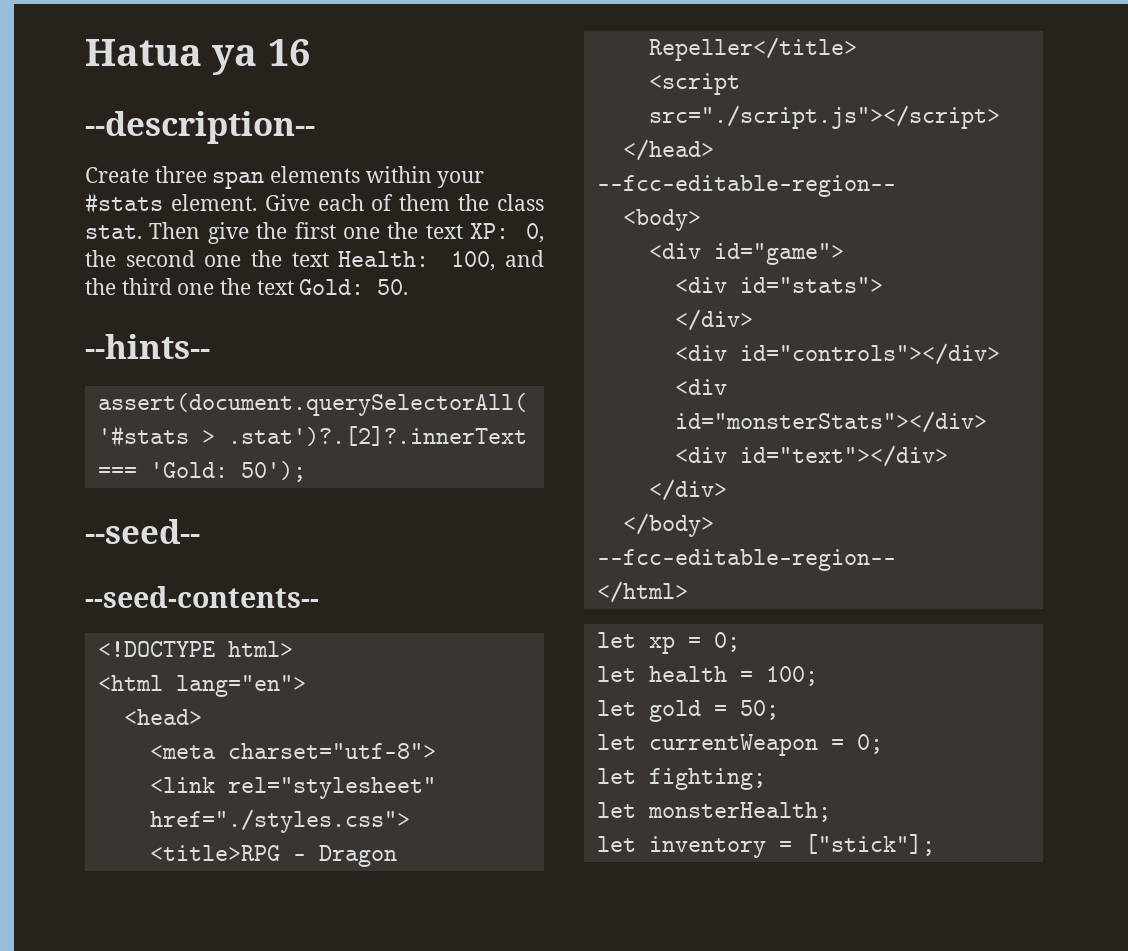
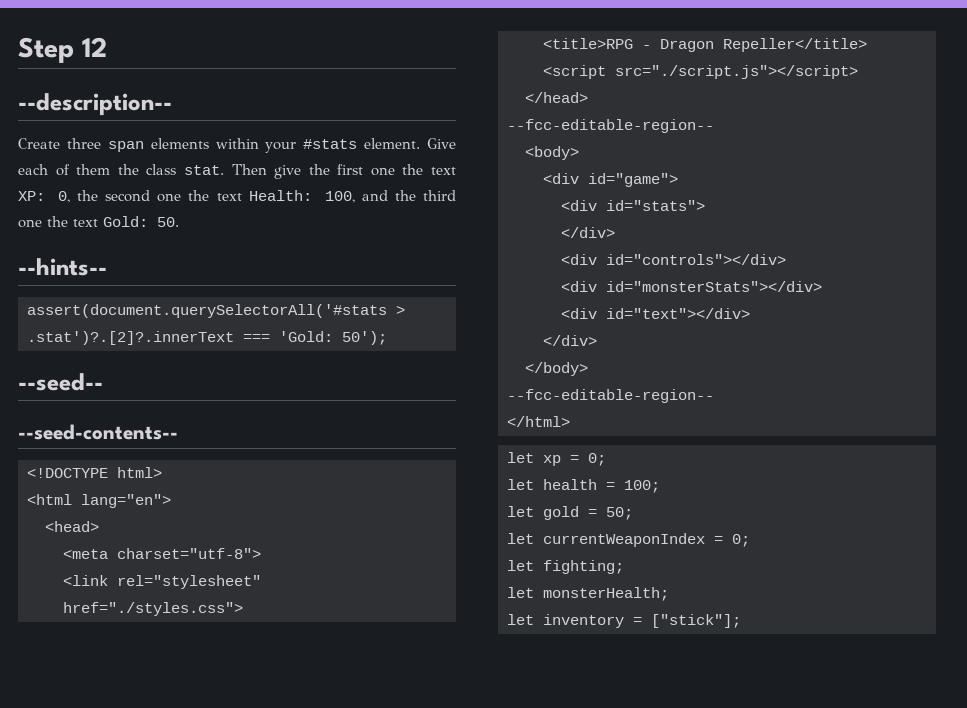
- Hatua ya 16
+ Step 12
- let currentWeapon = 0;
+ let currentWeaponIndex = 0;

